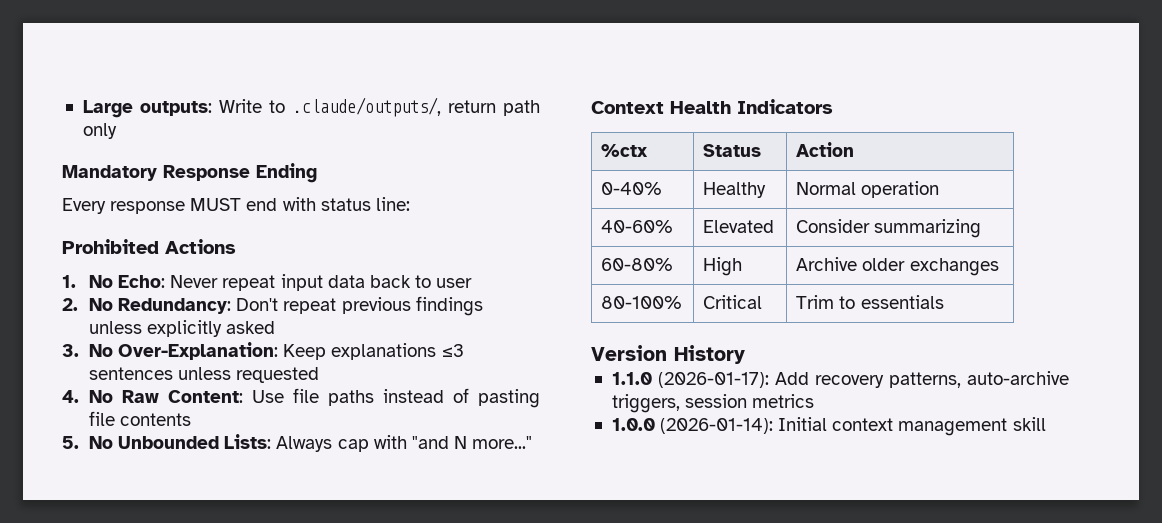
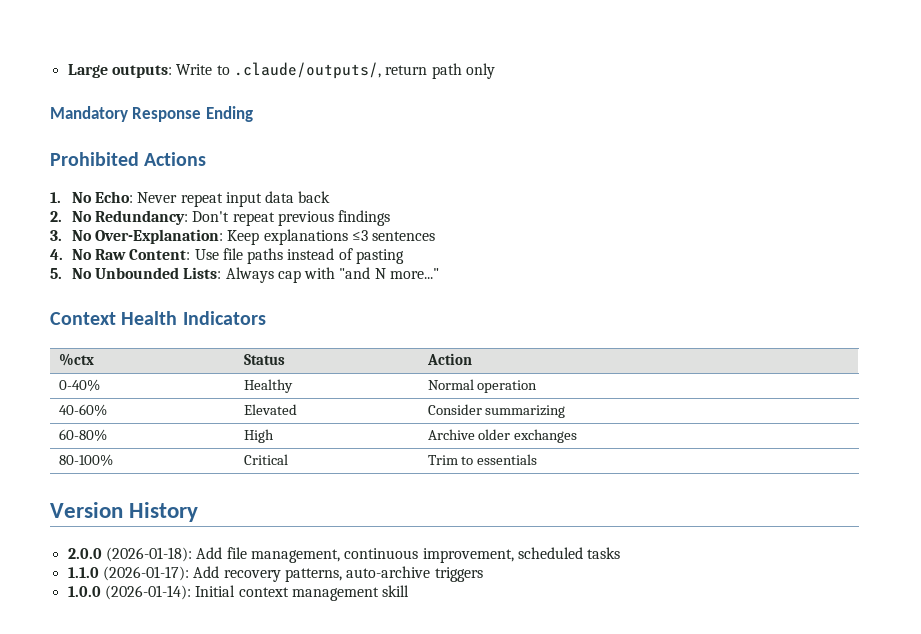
- Every response MUST end with status line:
- 1. No Echo: Never repeat input data back to user
+ 1. No Echo: Never repeat input data back
- 2. No Redundancy: Don't repeat previous findings unless explicitly asked
+ 2. No Redundancy: Don't repeat previous findings
- 3. No Over-Explanation: Keep explanations ≤3 sentences unless requested
+ 3. No Over-Explanation: Keep explanations ≤3 sentences
- 4. No Raw Content: Use file paths instead of pasting file contents
+ 4. No Raw Content: Use file paths instead of pasting
+ 2.0.0 (2026-01-18): Add file management, continuous improvement, scheduled tasks
- 1.1.0 (2026-01-17): Add recovery patterns, auto-archive triggers, session metrics
+ 1.1.0 (2026-01-17): Add recovery patterns, auto-archive triggers

